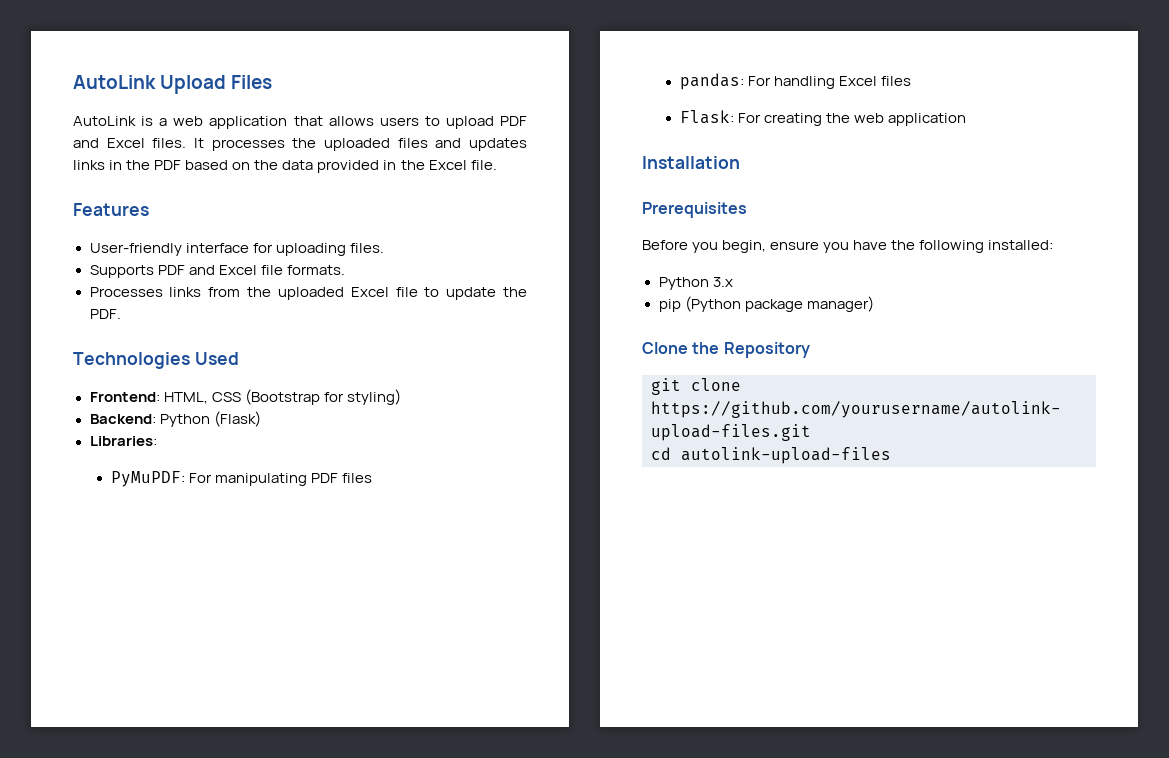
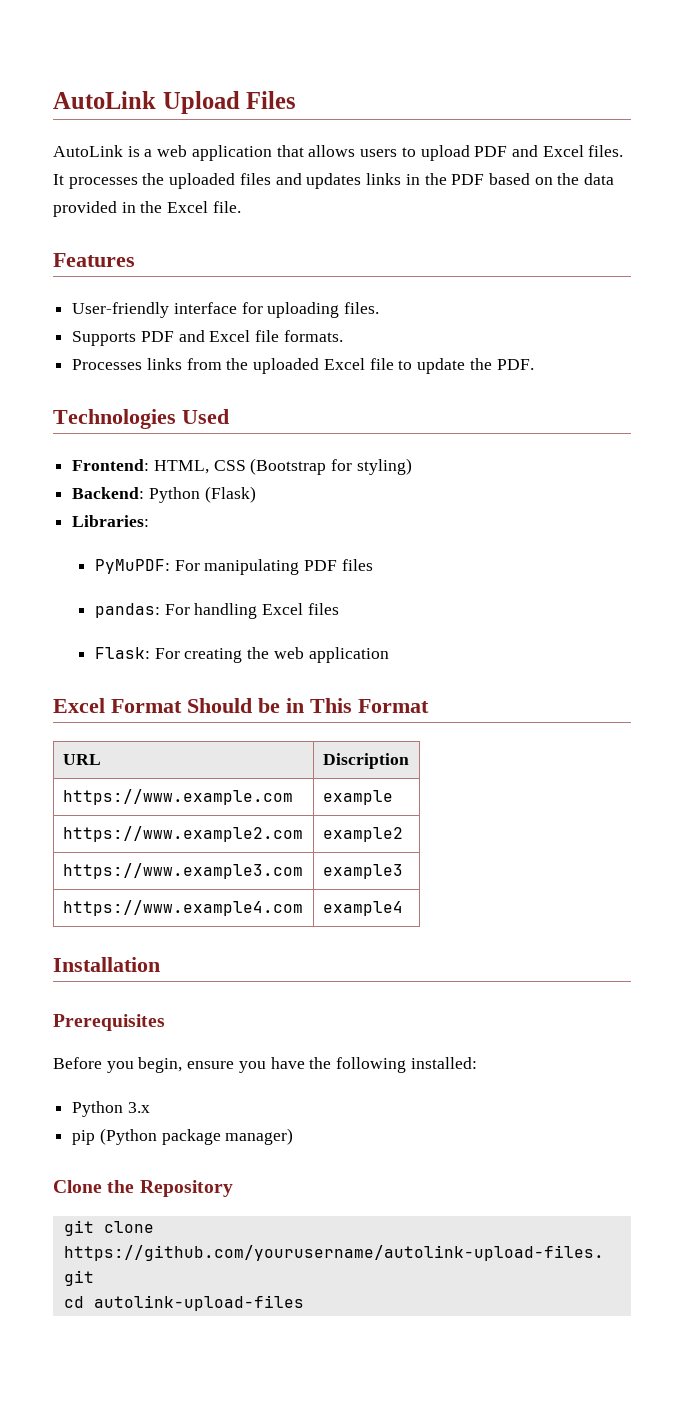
+ Excel Format Should be in This Format
+ URL | Discription
+ https://www.example.com | example
+ https://www.example2.com | example2
+ https://www.example3.com | example3
+ https://www.example4.com | example4

